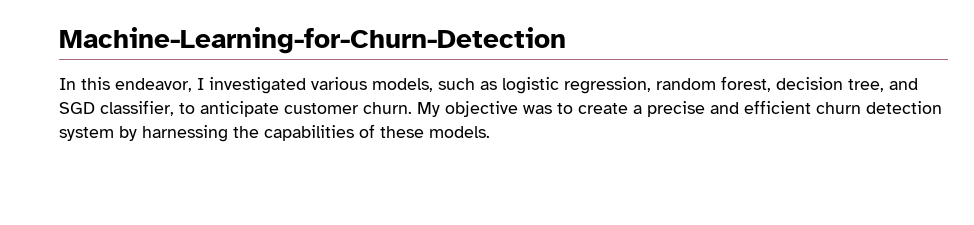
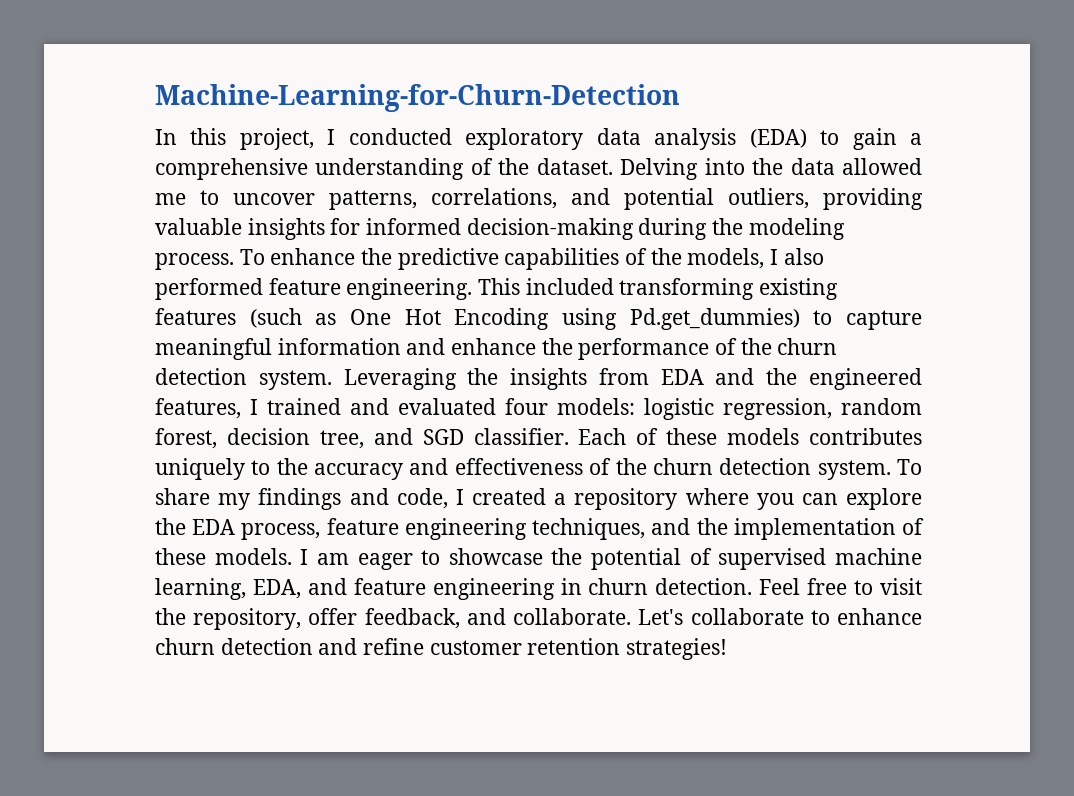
- In this endeavor, I investigated various models, such as logistic regression, random forest, decision tree, and SGD classifier, to anticipate customer churn. My objective was to create a precise and efficient churn detection system by harnessing the capabilities of these models.
+ In this project, I conducted exploratory data analysis (EDA) to gain a comprehensive understanding of the dataset. Delving into the data allowed me to uncover patterns, correlations, and potential outliers, providing valuable insights for informed decision-making during the modeling process. To enhance the predictive capabilities of the models, I also performed feature engineering. This included transforming existing features (such as One Hot Encoding using Pd.get_dummies) to capture meaningful information and enhance the performance of the churn detection system. Leveraging the insights from EDA and the engineered features, I trained and evaluated four models: logistic regression, random forest, decision tree, and SGD classifier. Each of these models contributes uniquely to the accuracy and effectiveness of the churn detection system. To share my findings and code, I created a repository where you can explore the EDA process, feature engineering techniques, and the implementation of these models. I am eager to showcase the potential of supervised machine learning, EDA, and feature engineering in churn detection. Feel free to visit the repository, offer feedback, and collaborate. Let's collaborate to enhance churn detection and refine customer retention strategies!

